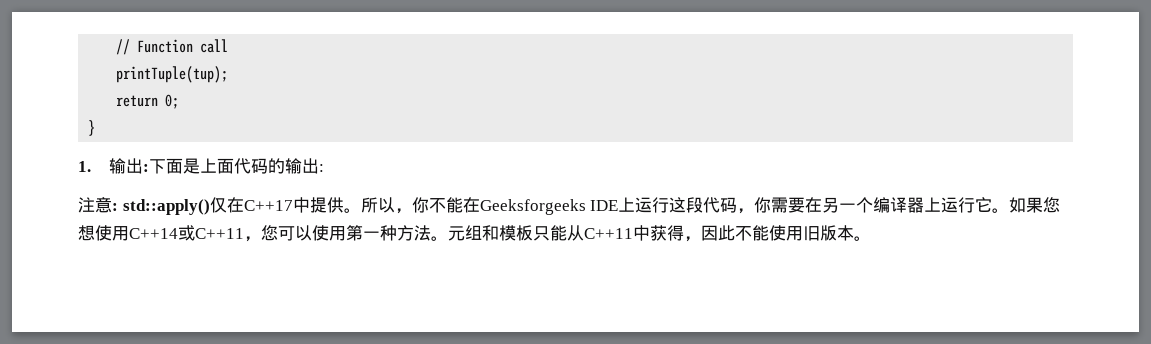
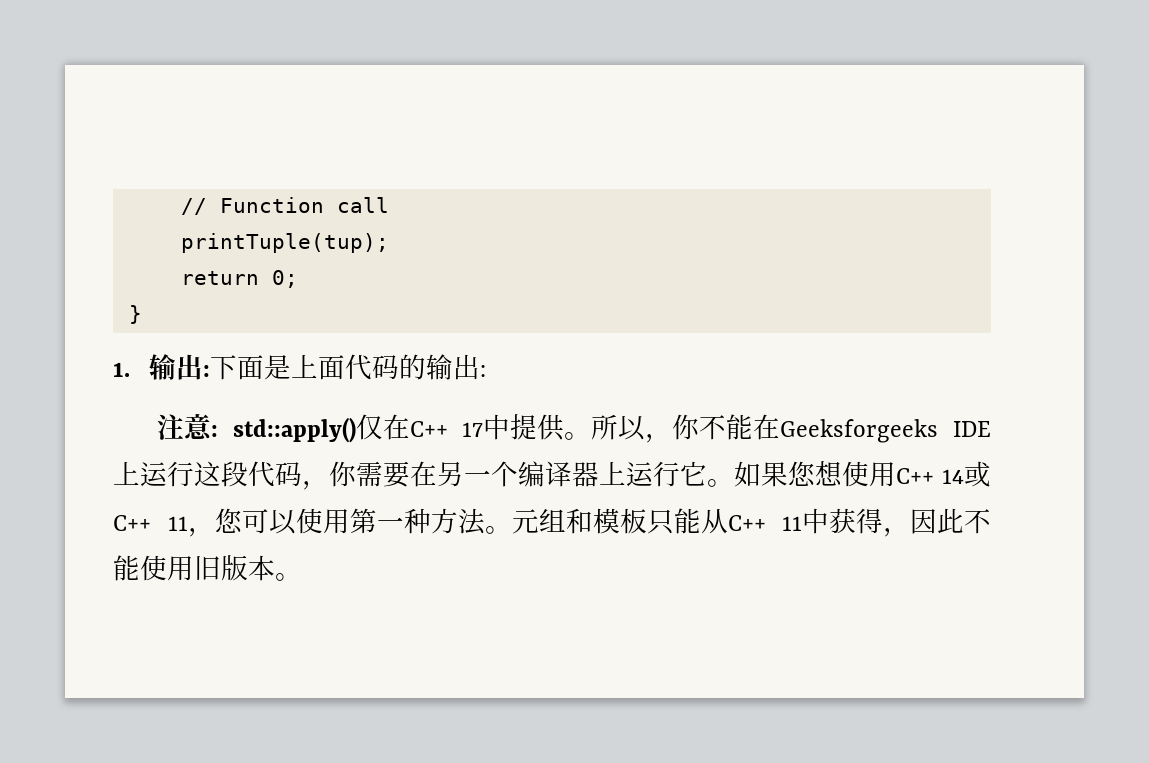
- 注意: std::apply()仅在C++17中提供。
+ 注意: std::apply()仅在C++ 17中提供。
- 如果您想使用C++14或C++11，您可以使用第一种方法。
+ 如果您想使用C++ 14或C++ 11，您可以使用第一种方法。
- 元组和模板只能从C++11中获得，因此不能使用旧版本。
+ 元组和模板只能从C++ 11中获得，因此不能使用旧版本。

